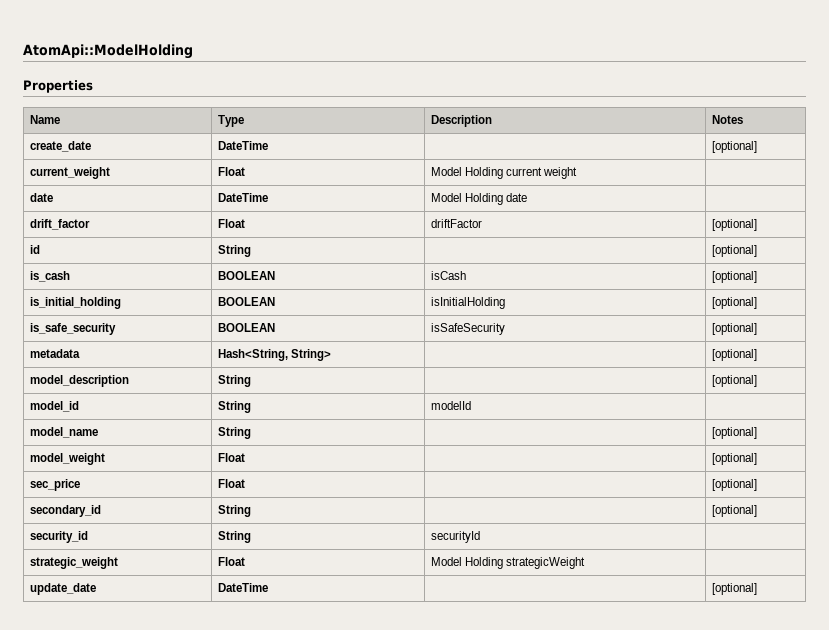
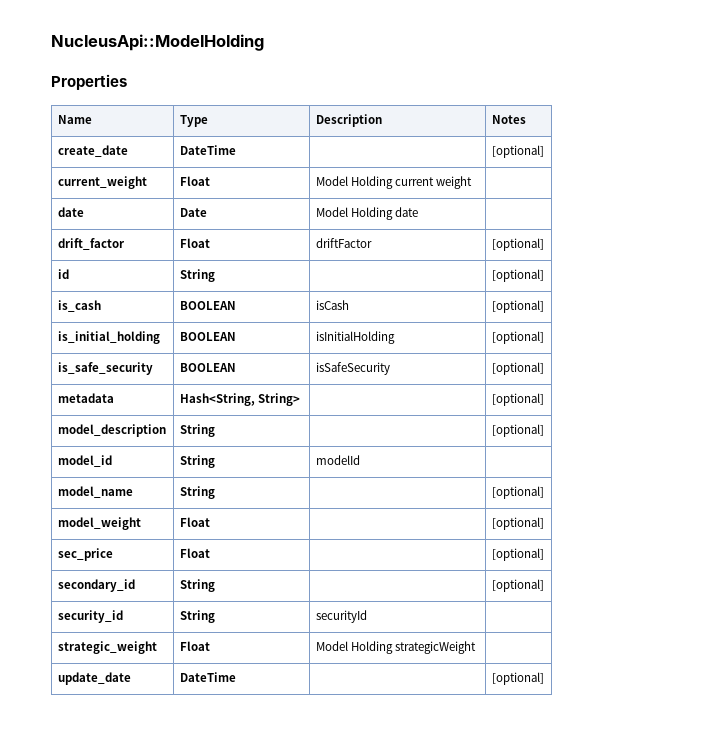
- AtomApi::ModelHolding
+ NucleusApi::ModelHolding
- date | DateTime | Model Holding date |
+ date | Date | Model Holding date |

